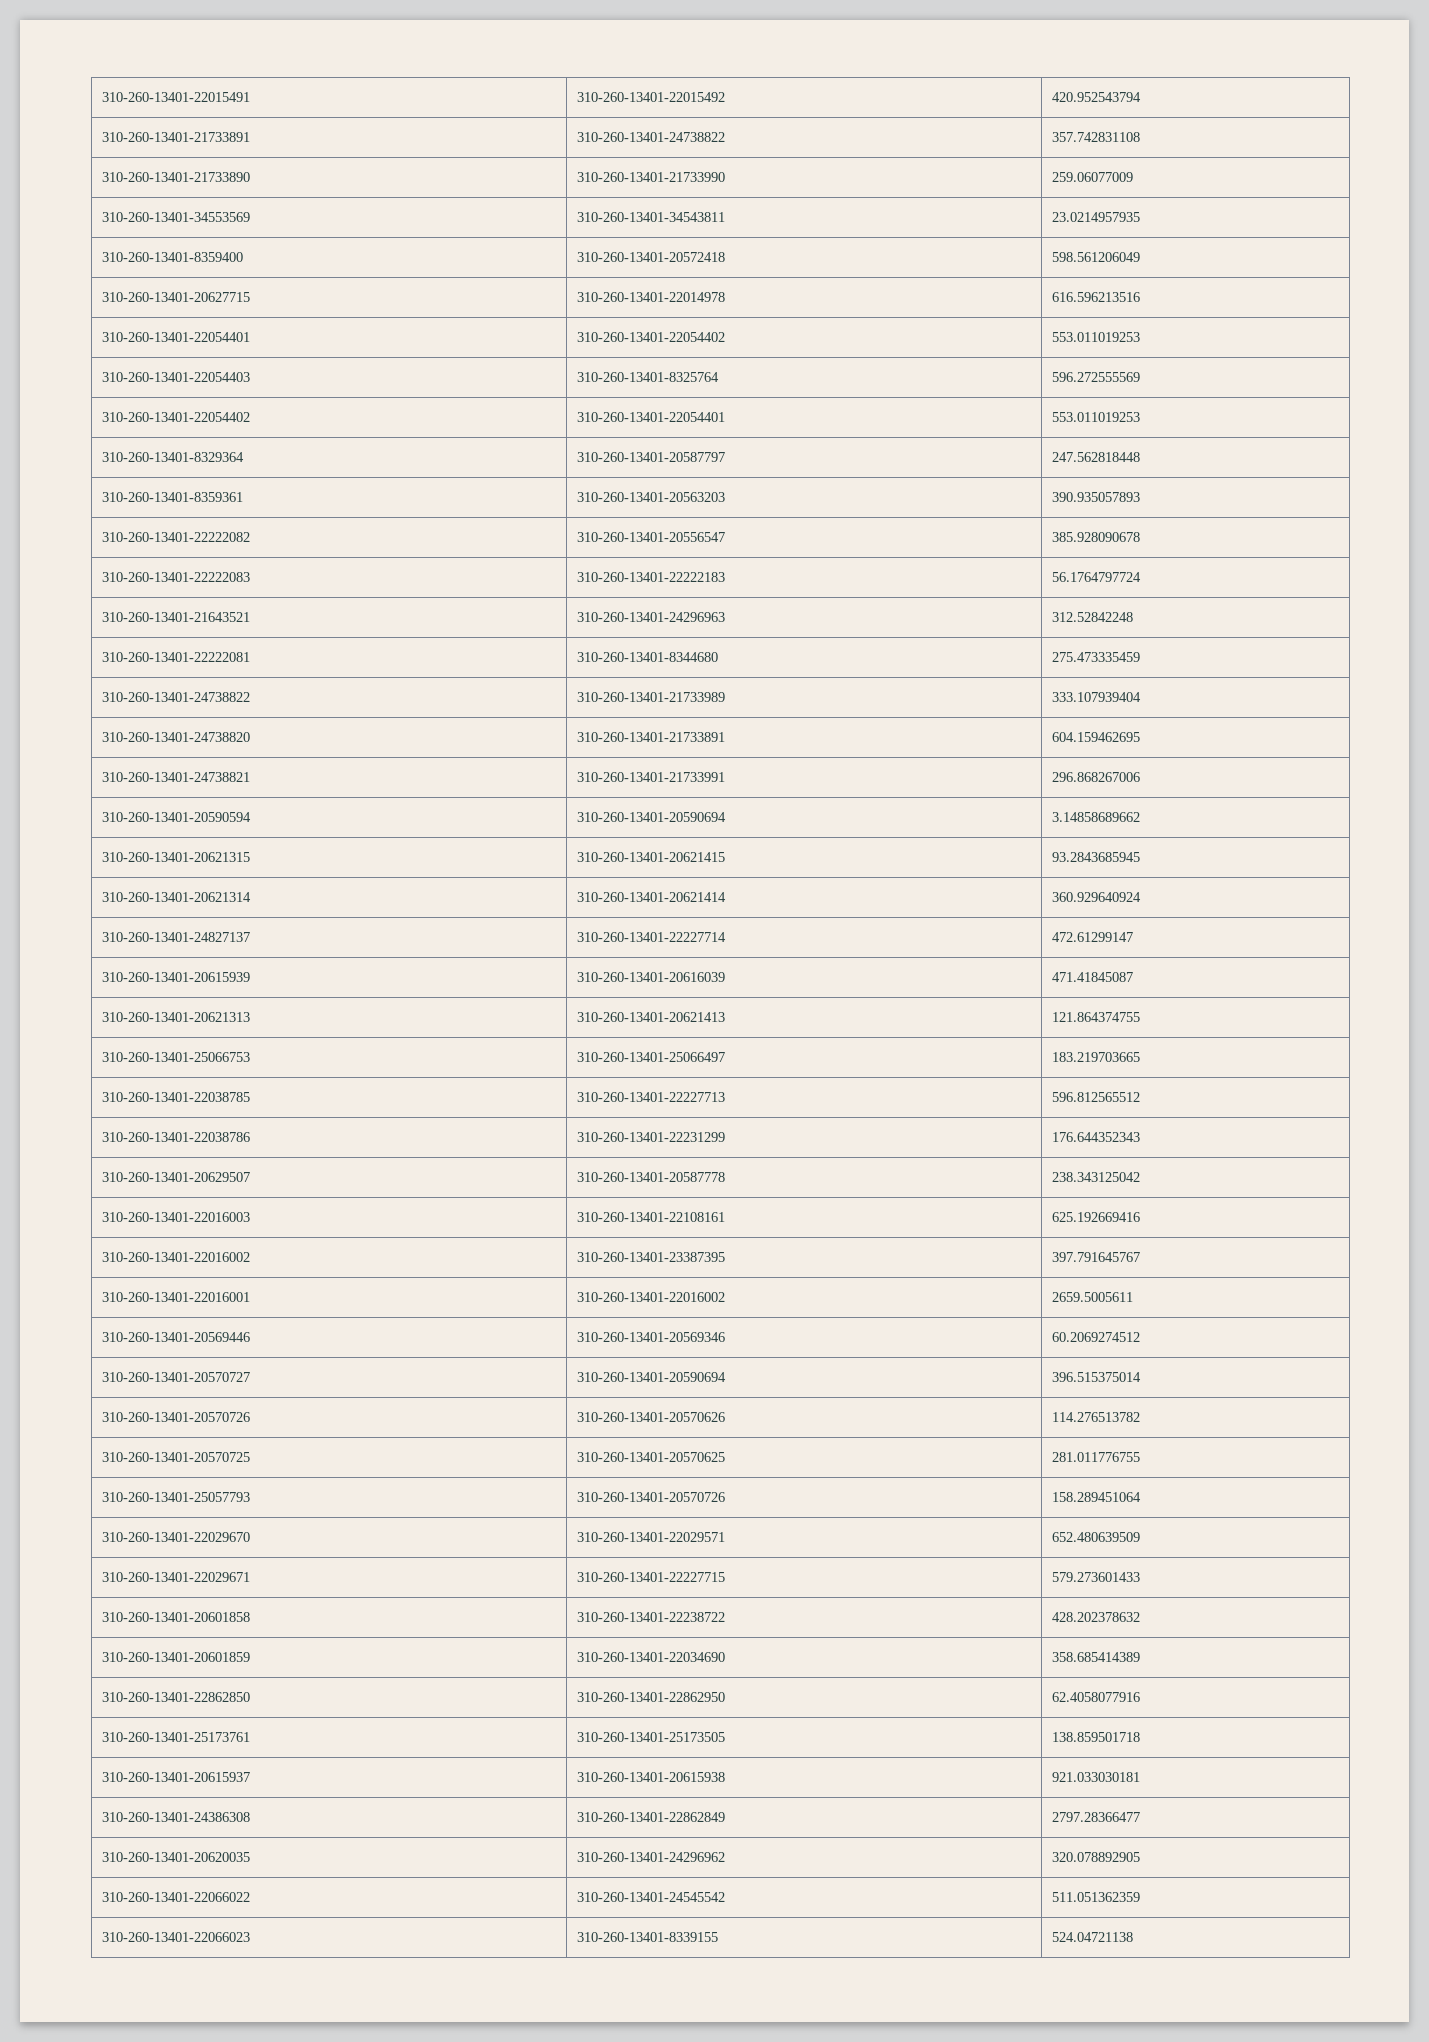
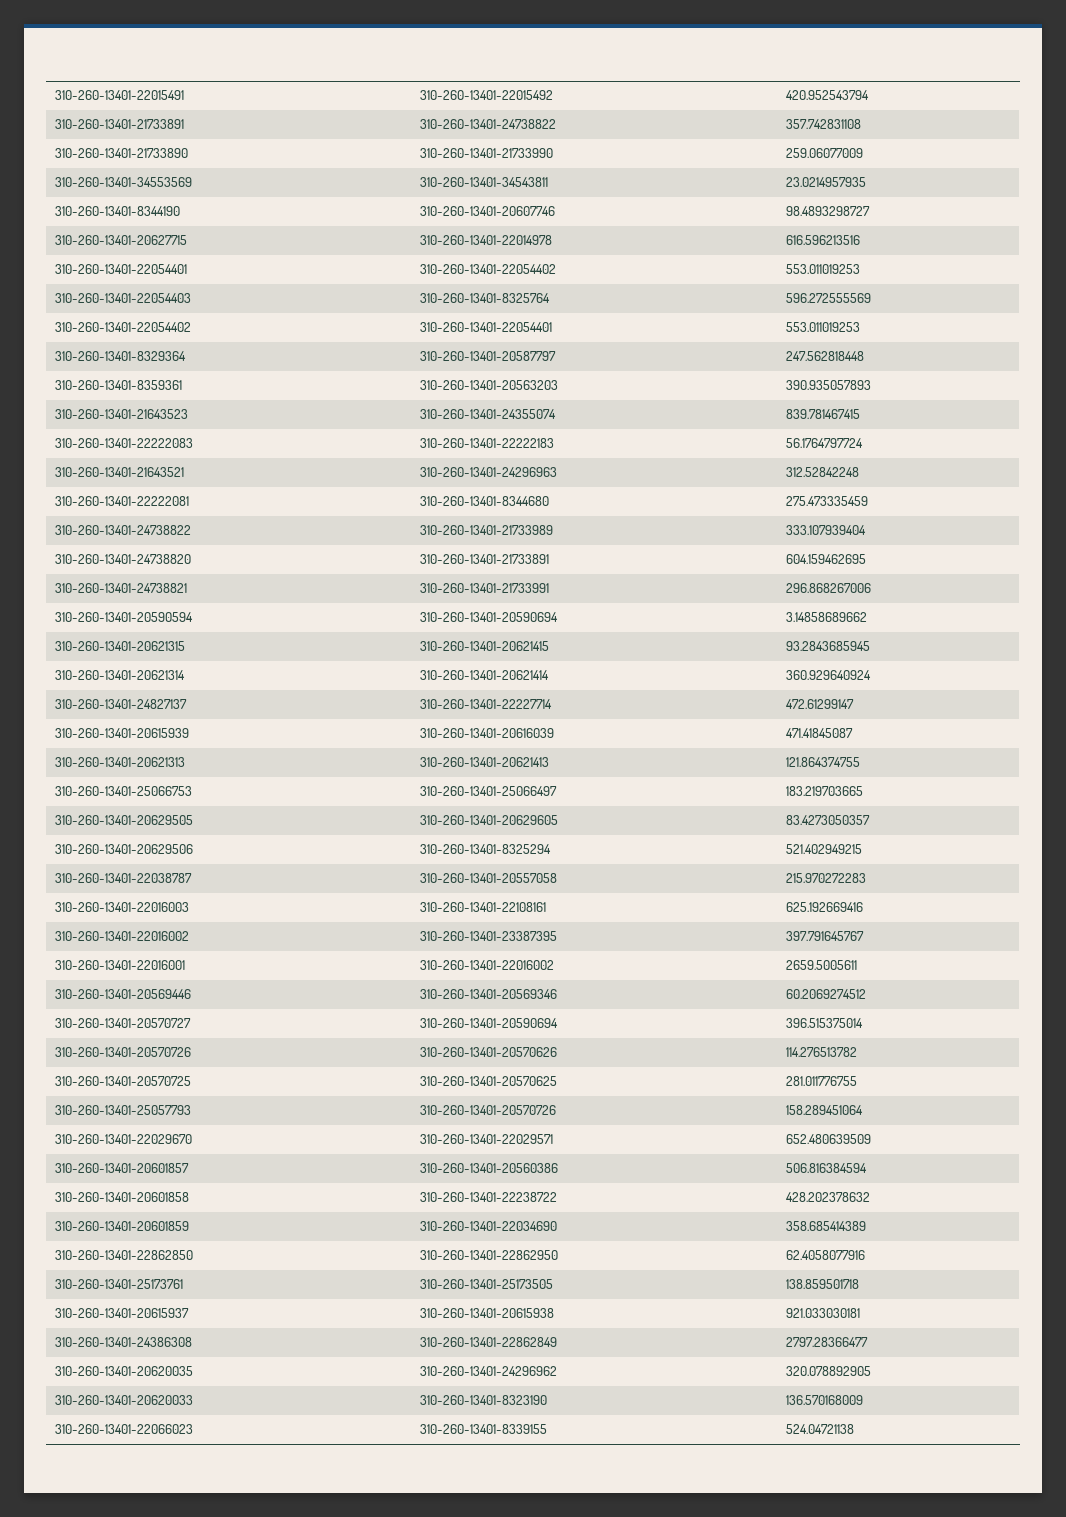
- 310-260-13401-8359400 | 310-260-13401-20572418 | 598.561206049
+ 310-260-13401-8344190 | 310-260-13401-20607746 | 98.4893298727
- 310-260-13401-22222082 | 310-260-13401-20556547 | 385.928090678
+ 310-260-13401-21643523 | 310-260-13401-24355074 | 839.781467415
- 310-260-13401-22038785 | 310-260-13401-22227713 | 596.812565512
- 310-260-13401-22038786 | 310-260-13401-22231299 | 176.644352343
- 310-260-13401-20629507 | 310-260-13401-20587778 | 238.343125042
+ 310-260-13401-20629505 | 310-260-13401-20629605 | 83.4273050357
+ 310-260-13401-20629506 | 310-260-13401-8325294 | 521.402949215
+ 310-260-13401-22038787 | 310-260-13401-20557058 | 215.970272283
- 310-260-13401-22029671 | 310-260-13401-22227715 | 579.273601433
+ 310-260-13401-20601857 | 310-260-13401-20560386 | 506.816384594
- 310-260-13401-22066022 | 310-260-13401-24545542 | 511.051362359
+ 310-260-13401-20620033 | 310-260-13401-8323190 | 136.570168009

